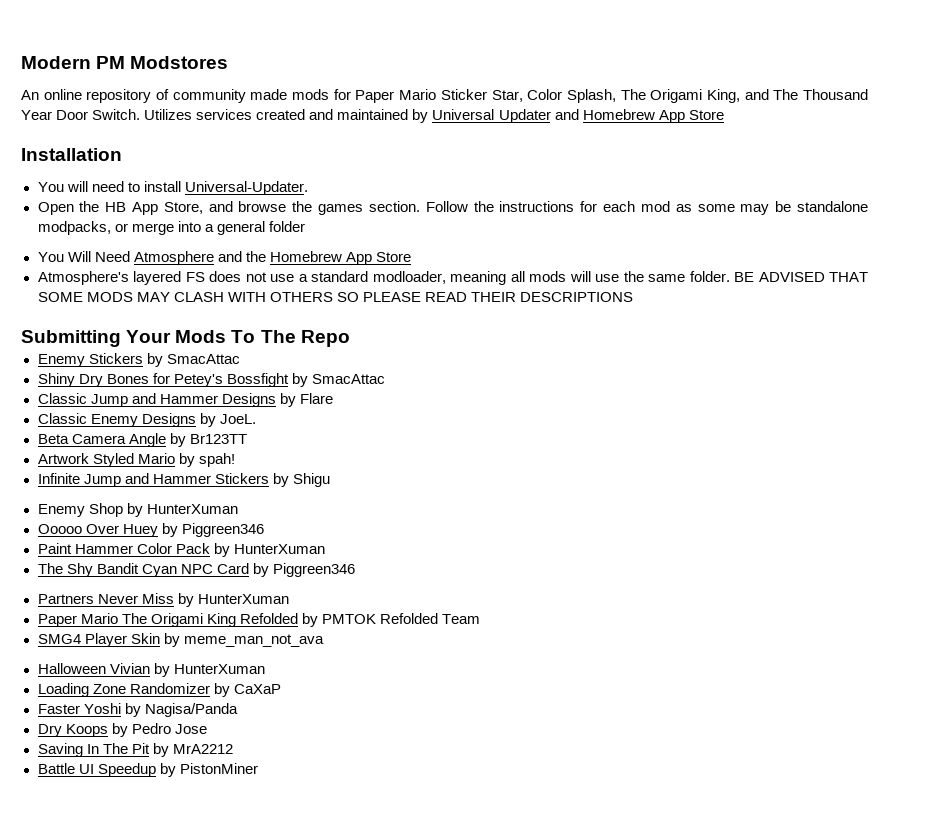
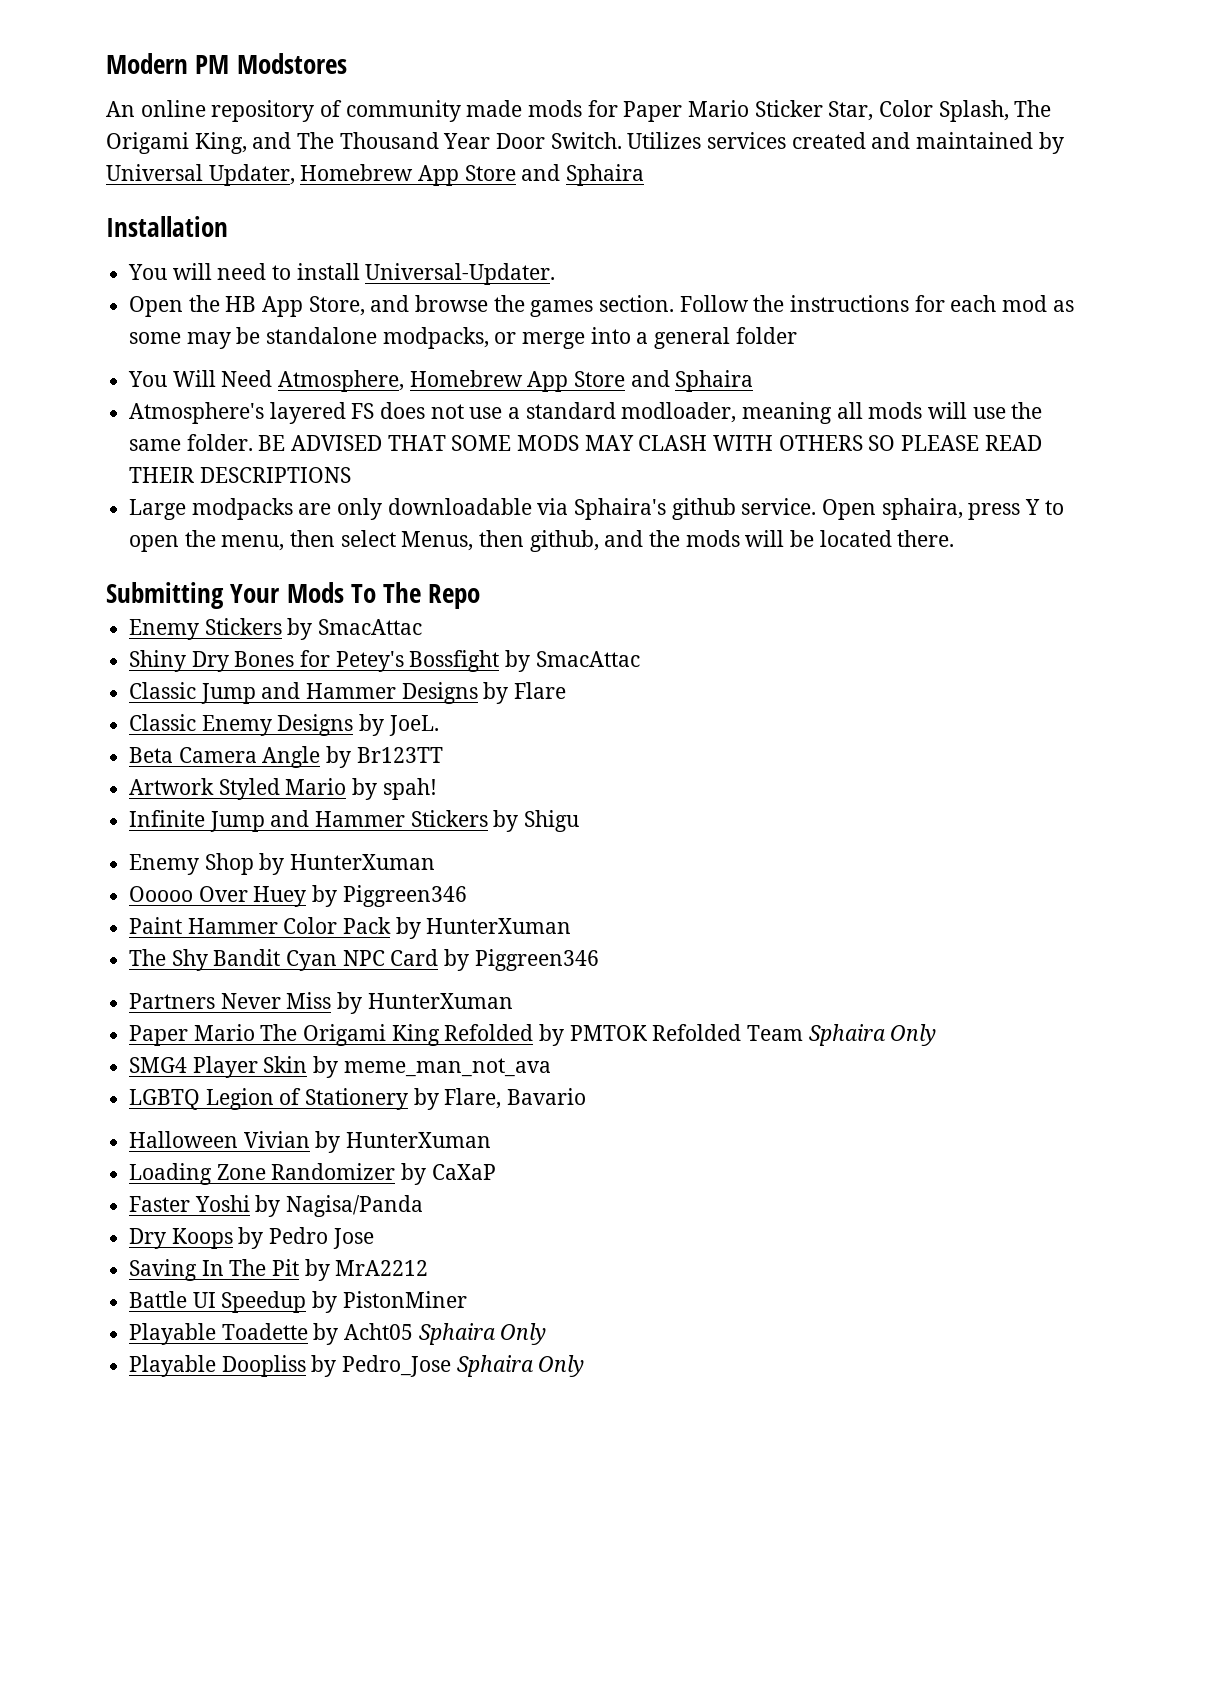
- Utilizes services created and maintained by Universal Updater and Homebrew App Store
+ Utilizes services created and maintained by Universal Updater, Homebrew App Store and Sphaira
- You Will Need Atmosphere and the Homebrew App Store
+ You Will Need Atmosphere, Homebrew App Store and Sphaira
+ Large modpacks are only downloadable via Sphaira's github service. Open sphaira, press Y to open the menu, then select Menus, then github, and the mods will be located there.
- Paper Mario The Origami King Refolded by PMTOK Refolded Team
+ Paper Mario The Origami King Refolded by PMTOK Refolded Team Sphaira Only
+ LGBTQ Legion of Stationery by Flare, Bavario
+ Playable Toadette by Acht05 Sphaira Only
+ Playable Doopliss by Pedro_Jose Sphaira Only

